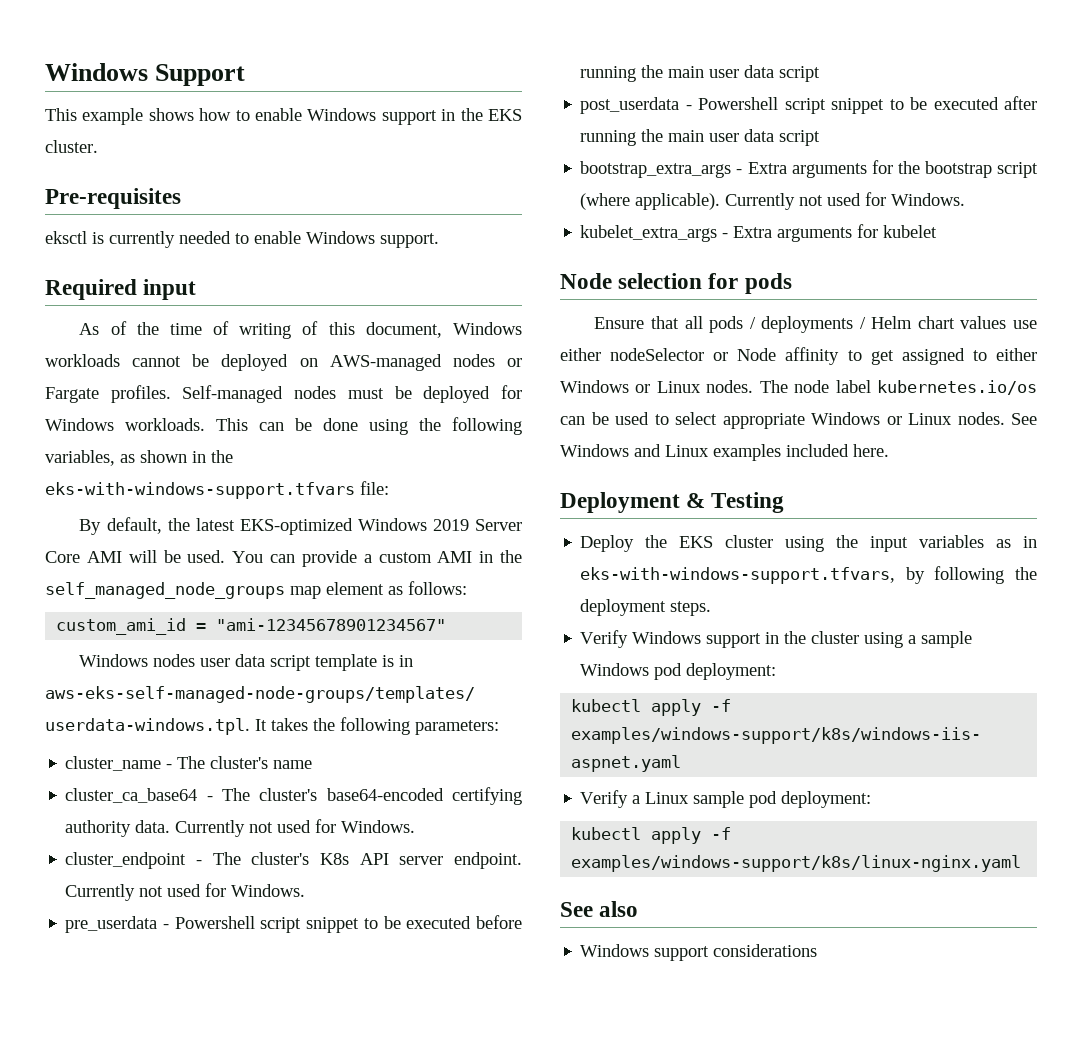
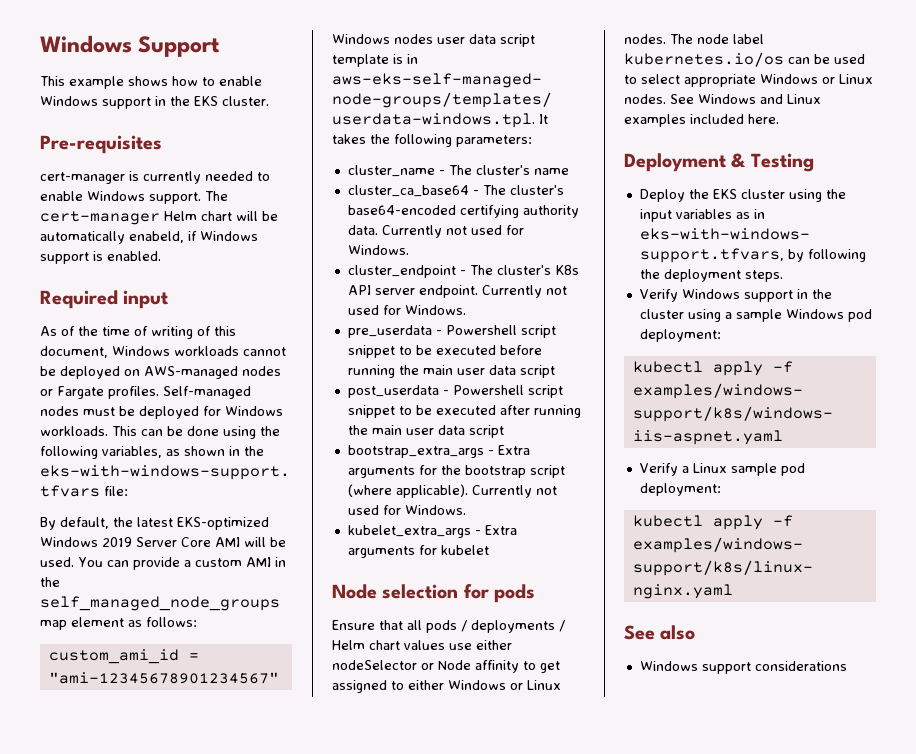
- eksctl is currently needed to enable Windows support.
+ cert-manager is currently needed to enable Windows support. The cert-manager Helm chart will be automatically enabeld, if Windows support is enabled.

